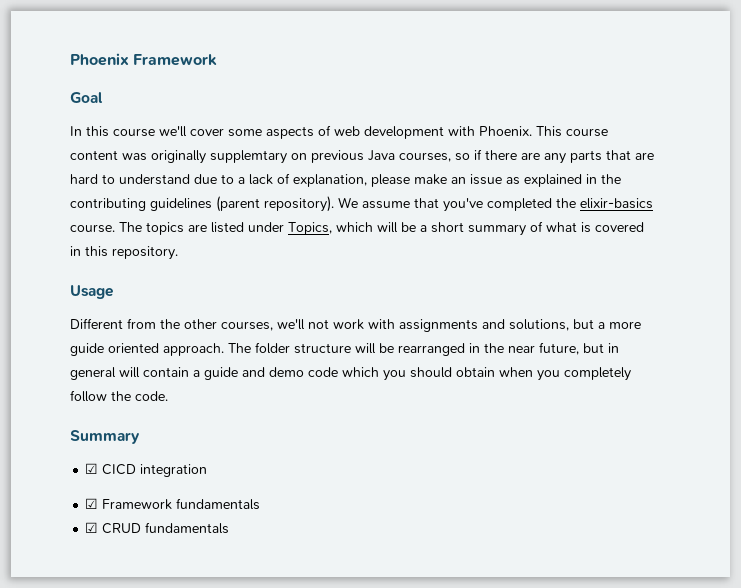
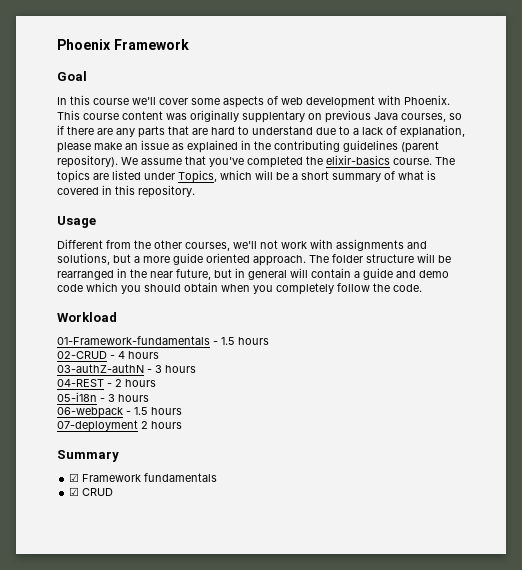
- This course content was originally supplemtary on previous Java courses, so if there are any parts that are hard to understand due to a lack of explanation, please make an issue as explained in the contributing guidelines (parent repository).
+ This course content was originally supplentary on previous Java courses, so if there are any parts that are hard to understand due to a lack of explanation, please make an issue as explained in the contributing guidelines (parent repository).
+ Workload
+ 01-Framework-fundamentals - 1.5 hours
+ 02-CRUD - 4 hours
+ 03-authZ-authN - 3 hours
+ 04-REST - 2 hours
+ 05-i18n - 3 hours
+ 06-webpack - 1.5 hours
+ 07-deployment 2 hours
  Summary
- ☑ CICD integration
- ☑ CRUD fundamentals
+ ☑ CRUD

